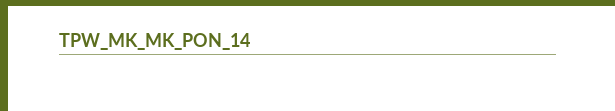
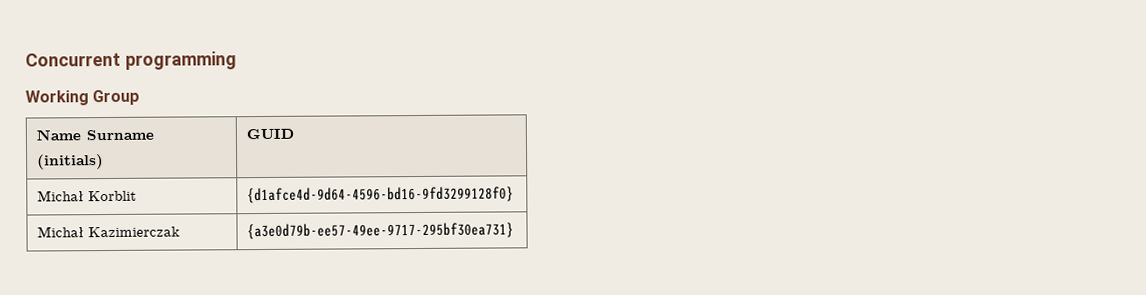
- TPW_MK_MK_PON_14
+ Concurrent programming
+ Working Group
+ Name Surname (initials) | GUID
+ Michał Korblit | {d1afce4d-9d64-4596-bd16-9fd3299128f0}
+ Michał Kazimierczak | {a3e0d79b-ee57-49ee-9717-295bf30ea731}

